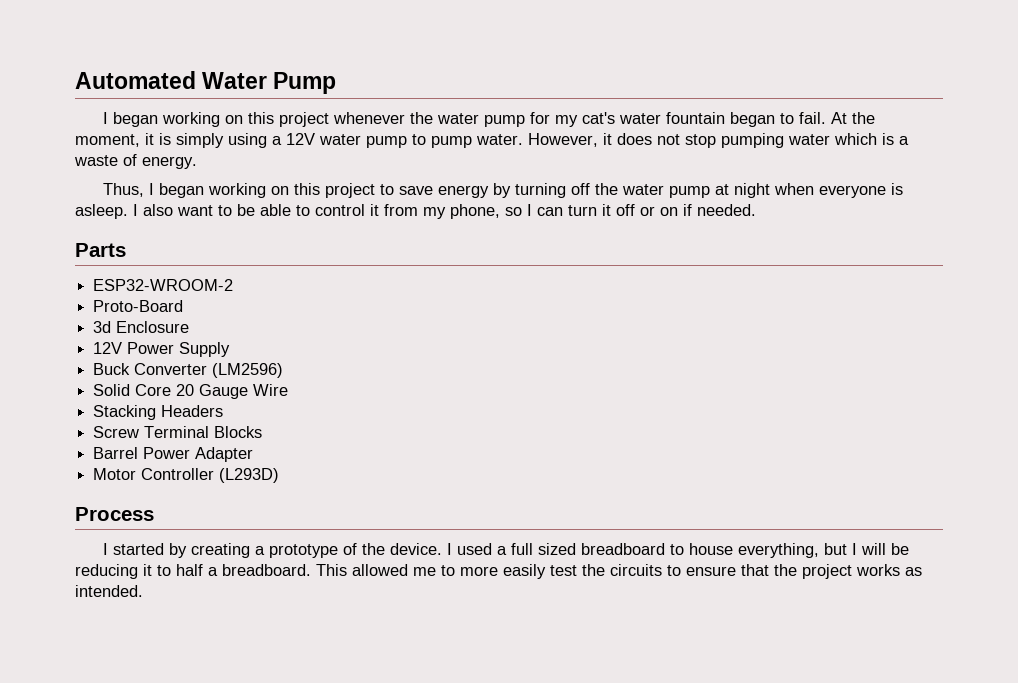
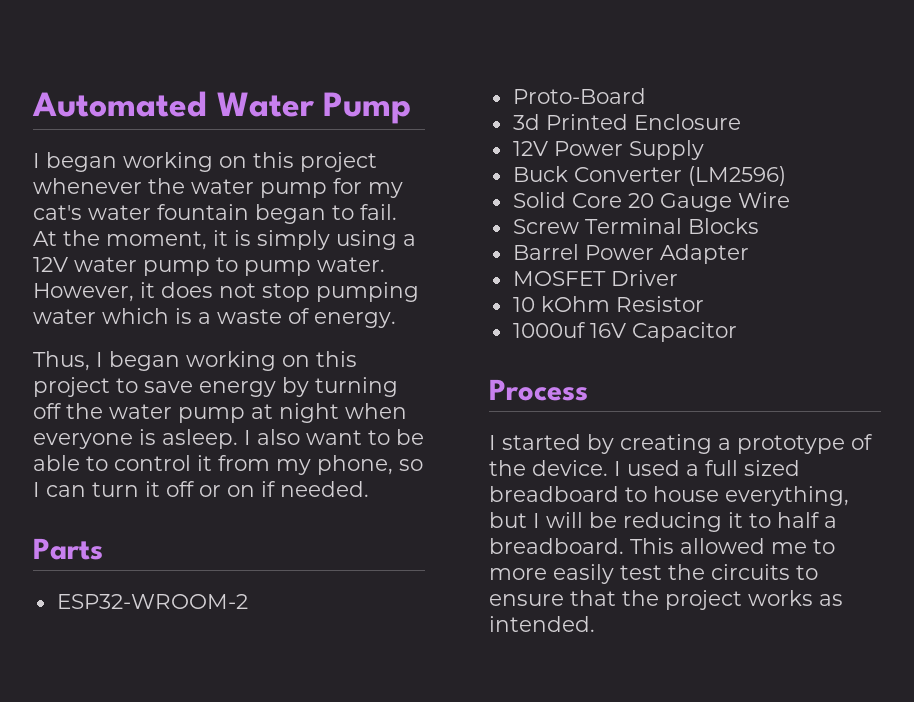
- 3d Enclosure
+ 3d Printed Enclosure
- Stacking Headers
- Motor Controller (L293D)
+ MOSFET Driver
+ 10 kOhm Resistor
+ 1000uf 16V Capacitor

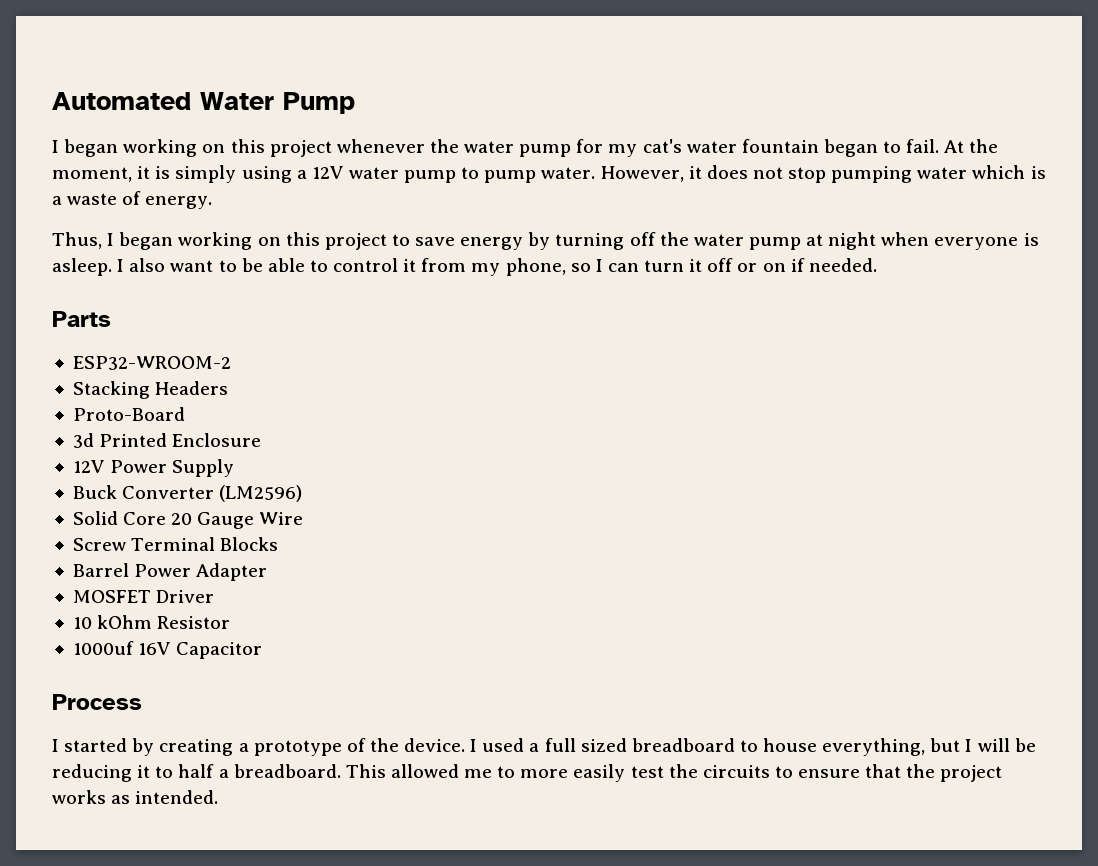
+ Stacking Headers

